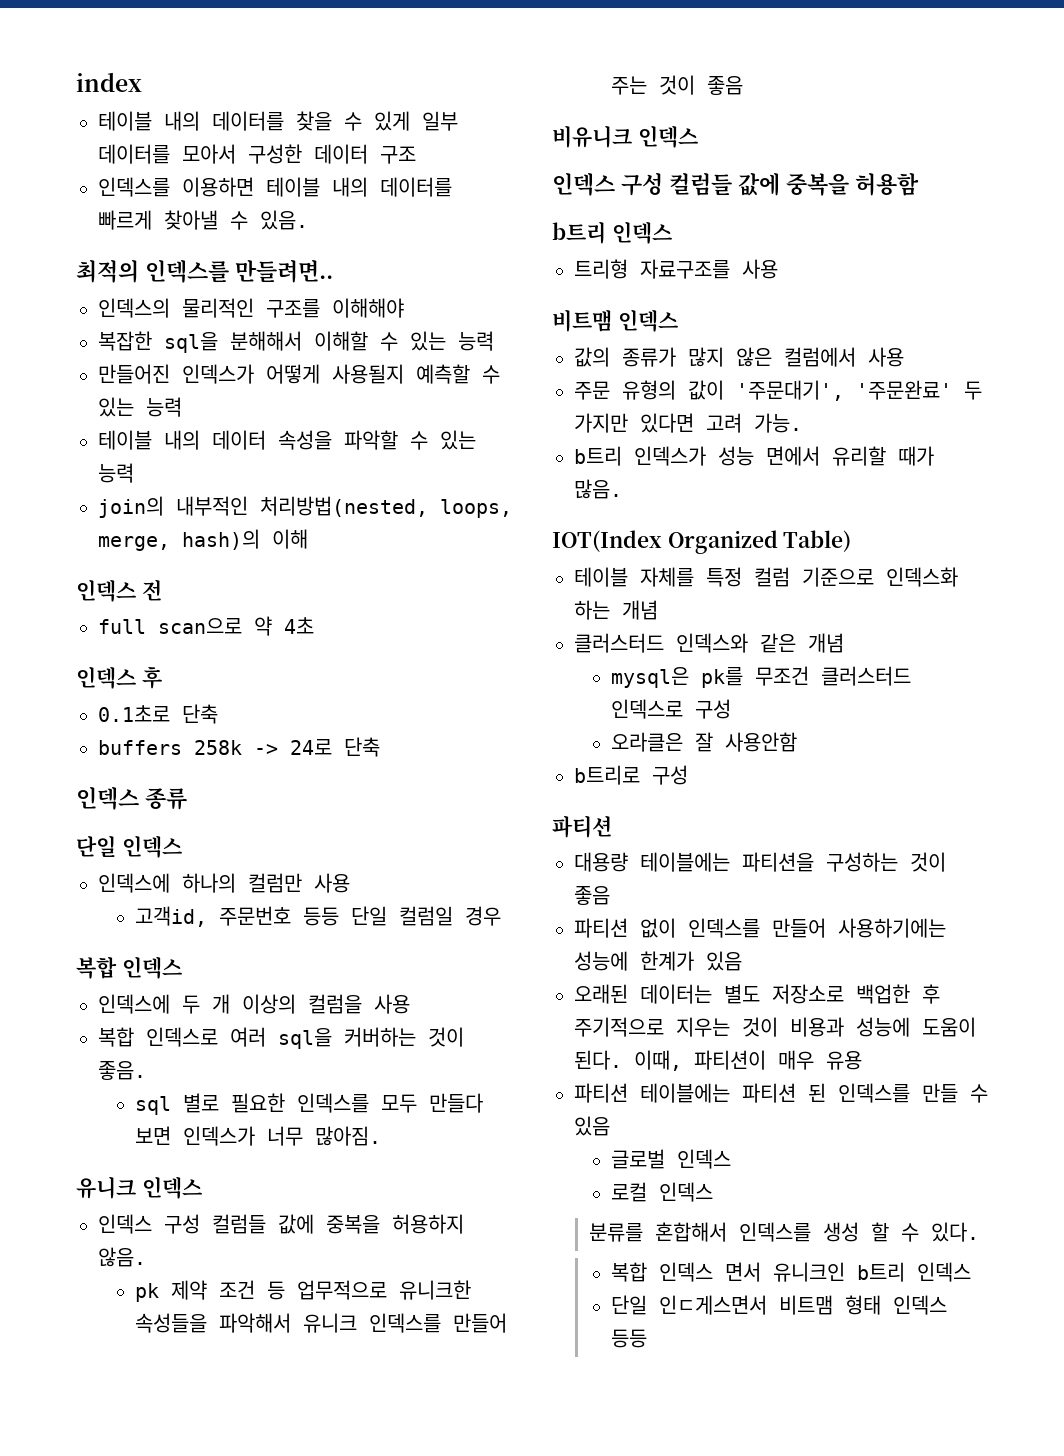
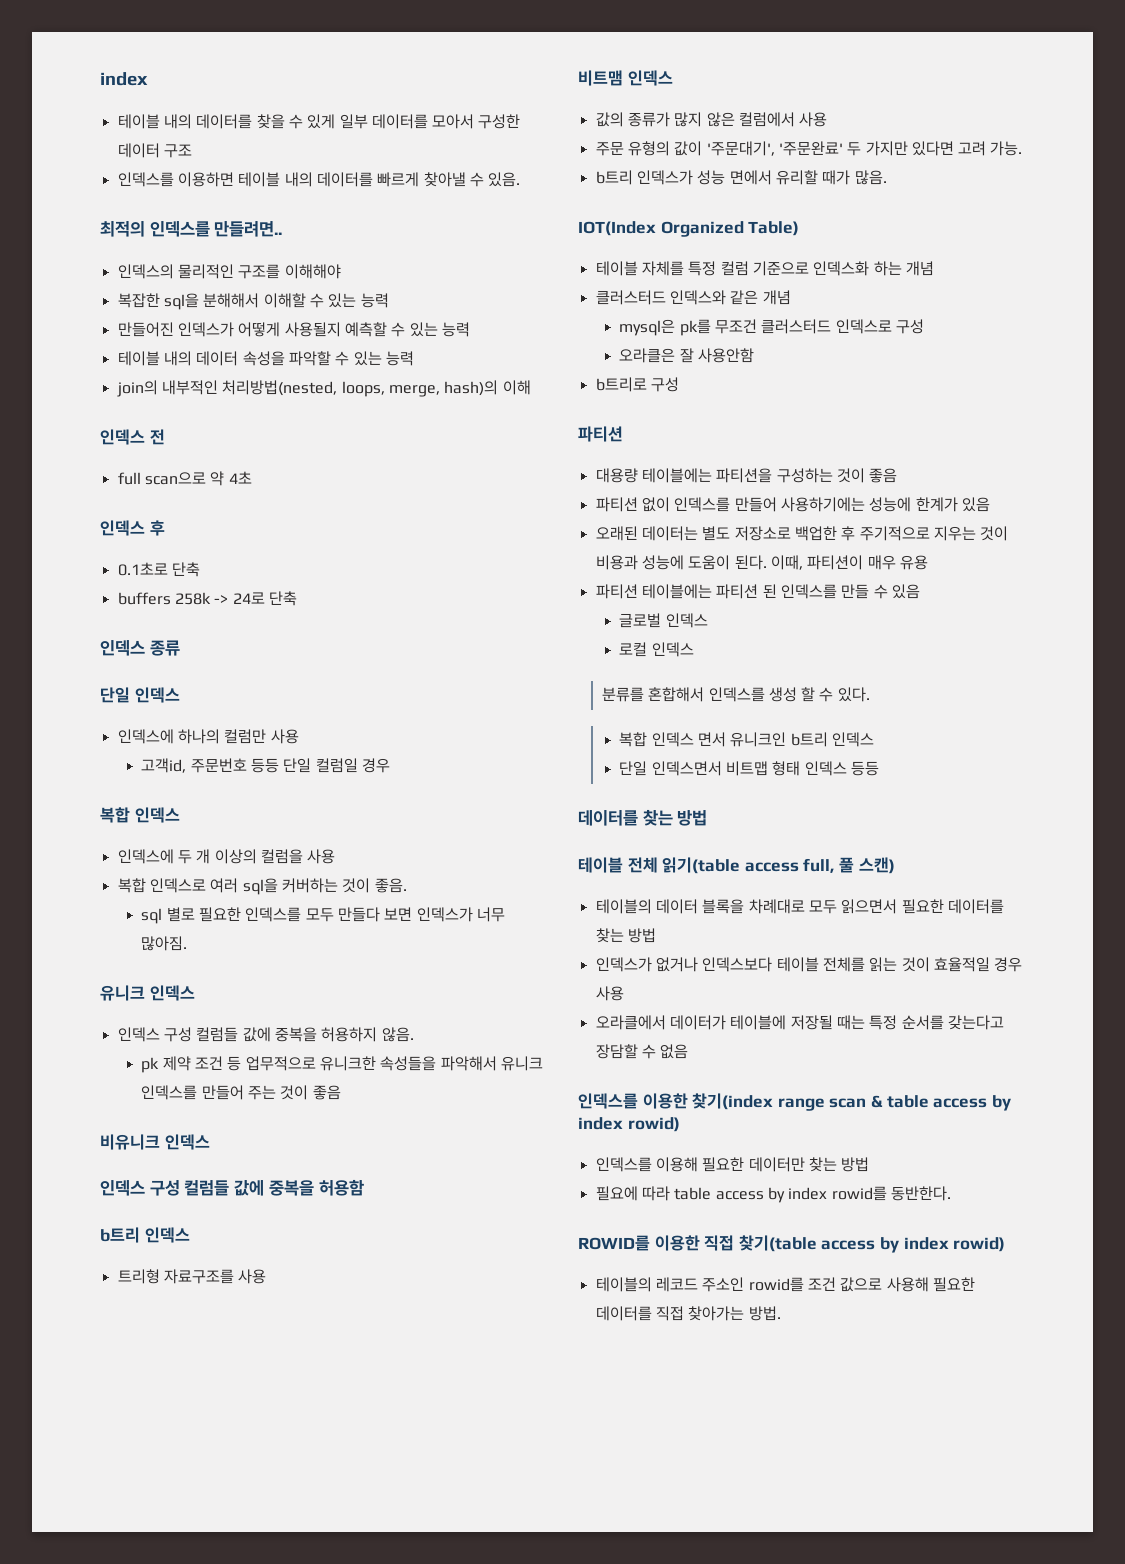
- 단일 인ㄷ게스면서 비트맴 형태 인덱스 등등
+ 단일 인덱스면서 비트맵 형태 인덱스 등등
+ 데이터를 찾는 방법
+ 테이블 전체 읽기(table access full, 풀 스캔)
+ 테이블의 데이터 블록을 차례대로 모두 읽으면서 필요한 데이터를 찾는 방법
+ 인덱스가 없거나 인덱스보다 테이블 전체를 읽는 것이 효율적일 경우 사용
+ 오라클에서 데이터가 테이블에 저장될 때는 특정 순서를 갖는다고 장담할 수 없음
+ 인덱스를 이용한 찾기(index range scan & table access by index rowid)
+ 인덱스를 이용해 필요한 데이터만 찾는 방법
+ 필요에 따라 table access by index rowid를 동반한다.
+ ROWID를 이용한 직접 찾기(table access by index rowid)
+ 테이블의 레코드 주소인 rowid를 조건 값으로 사용해 필요한 데이터를 직접 찾아가는 방법.

